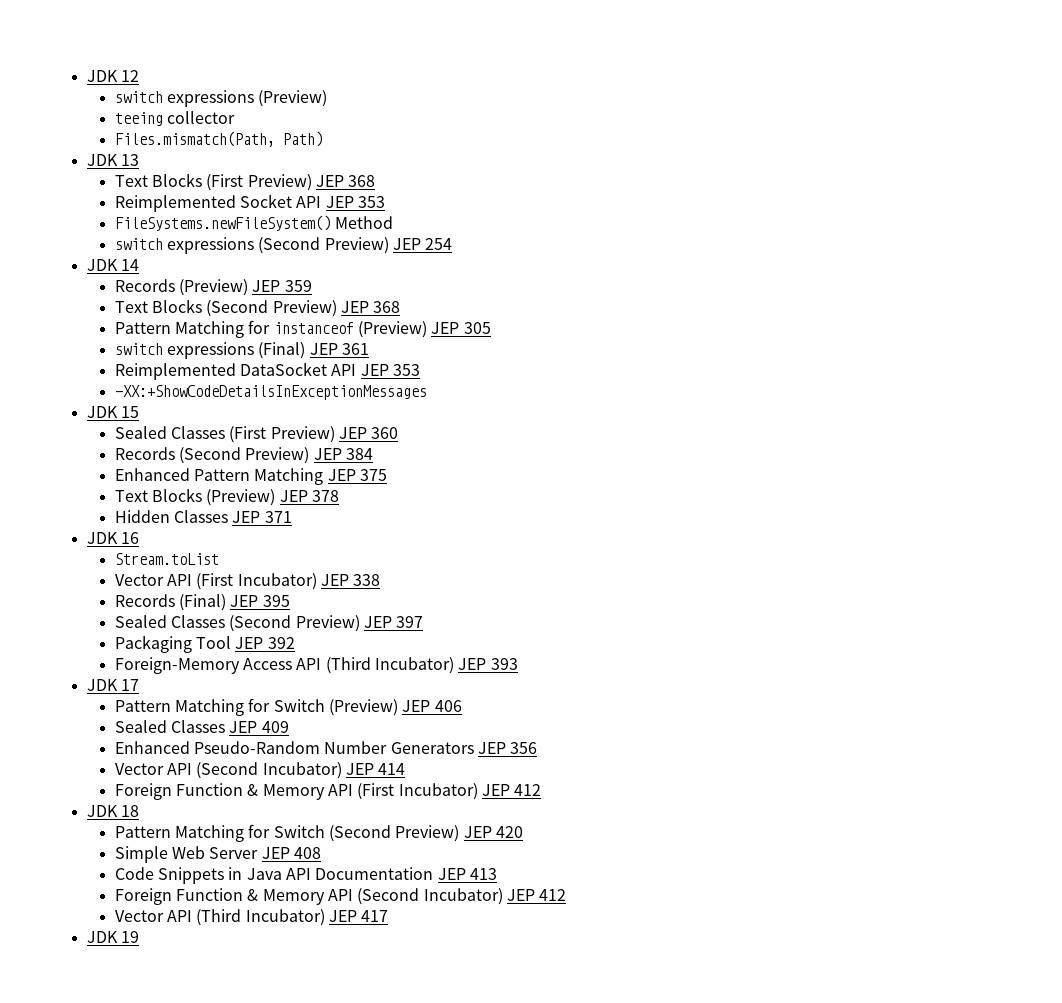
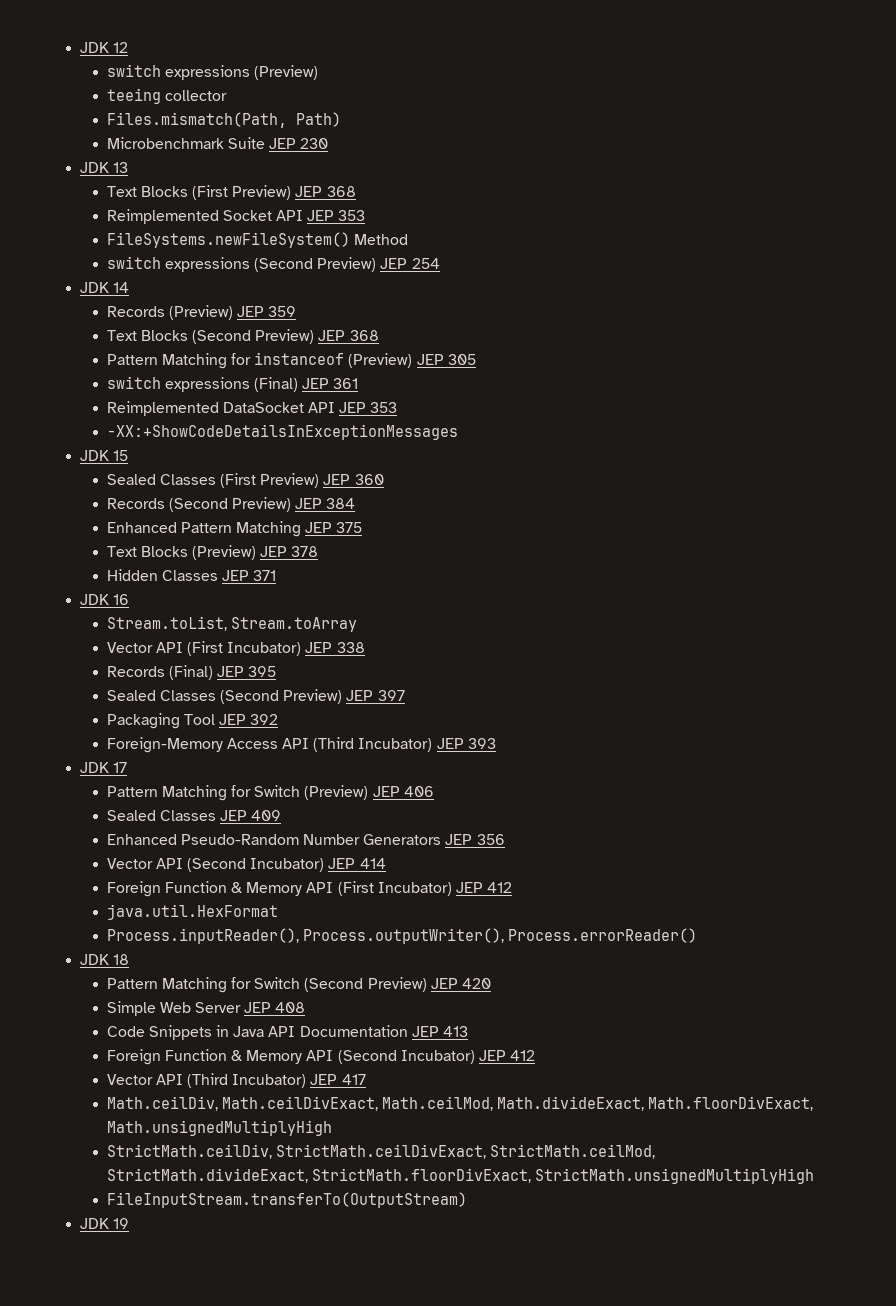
+ Microbenchmark Suite JEP 230
- Stream.toList
+ Stream.toList, Stream.toArray
+ java.util.HexFormat
+ Process.inputReader(), Process.outputWriter(), Process.errorReader()
+ Math.ceilDiv, Math.ceilDivExact, Math.ceilMod, Math.divideExact, Math.floorDivExact, Math.unsignedMultiplyHigh
+ StrictMath.ceilDiv, StrictMath.ceilDivExact, StrictMath.ceilMod, StrictMath.divideExact, StrictMath.floorDivExact, StrictMath.unsignedMultiplyHigh
+ FileInputStream.transferTo(OutputStream)

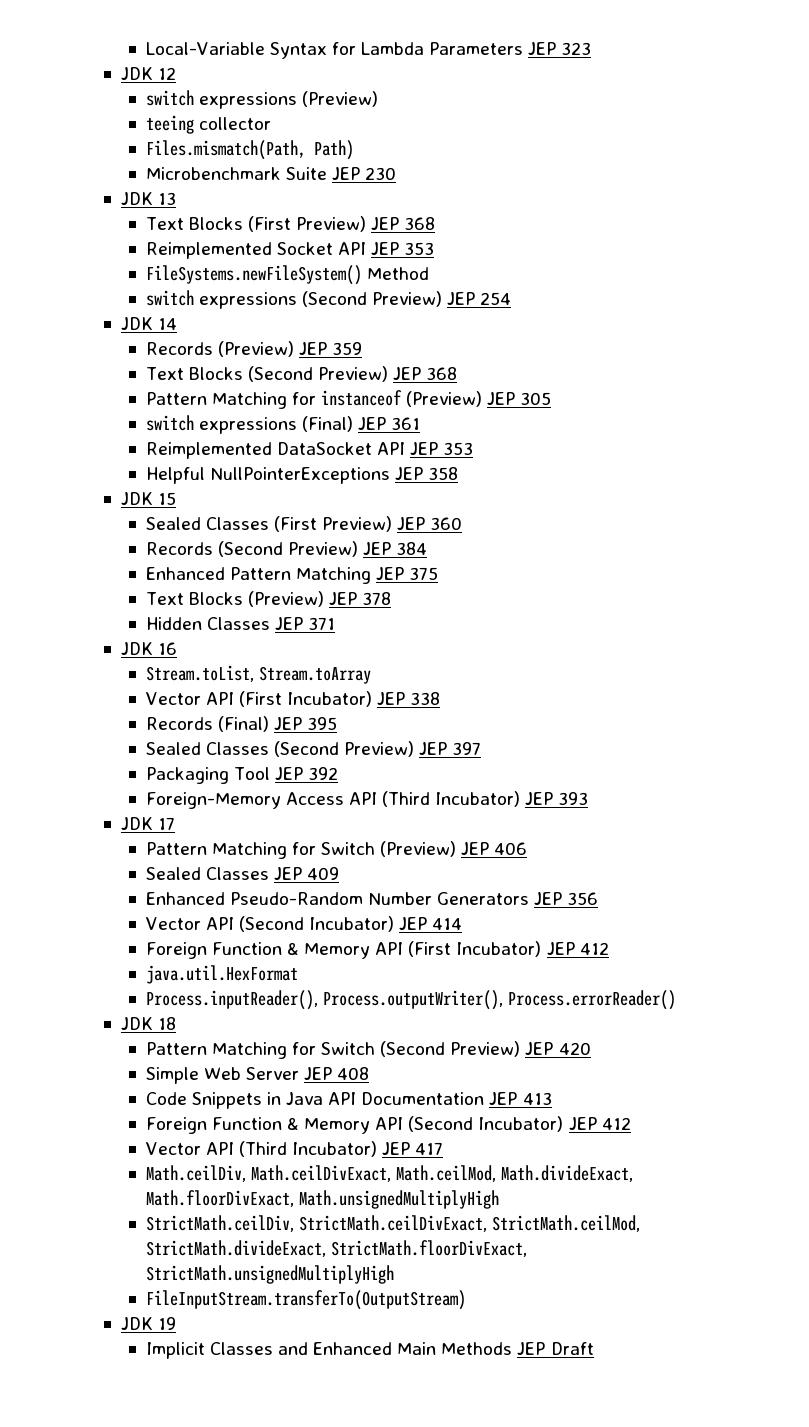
+ Local-Variable Syntax for Lambda Parameters JEP 323
- -XX:+ShowCodeDetailsInExceptionMessages
+ Helpful NullPointerExceptions JEP 358
+ Implicit Classes and Enhanced Main Methods JEP Draft

